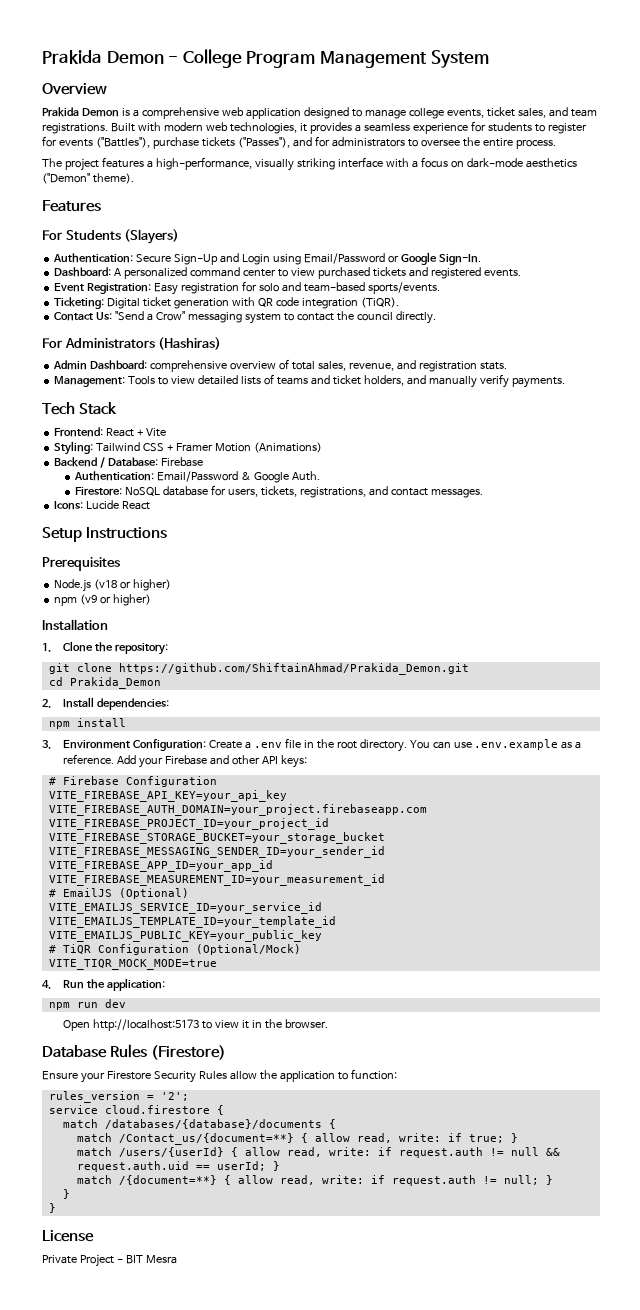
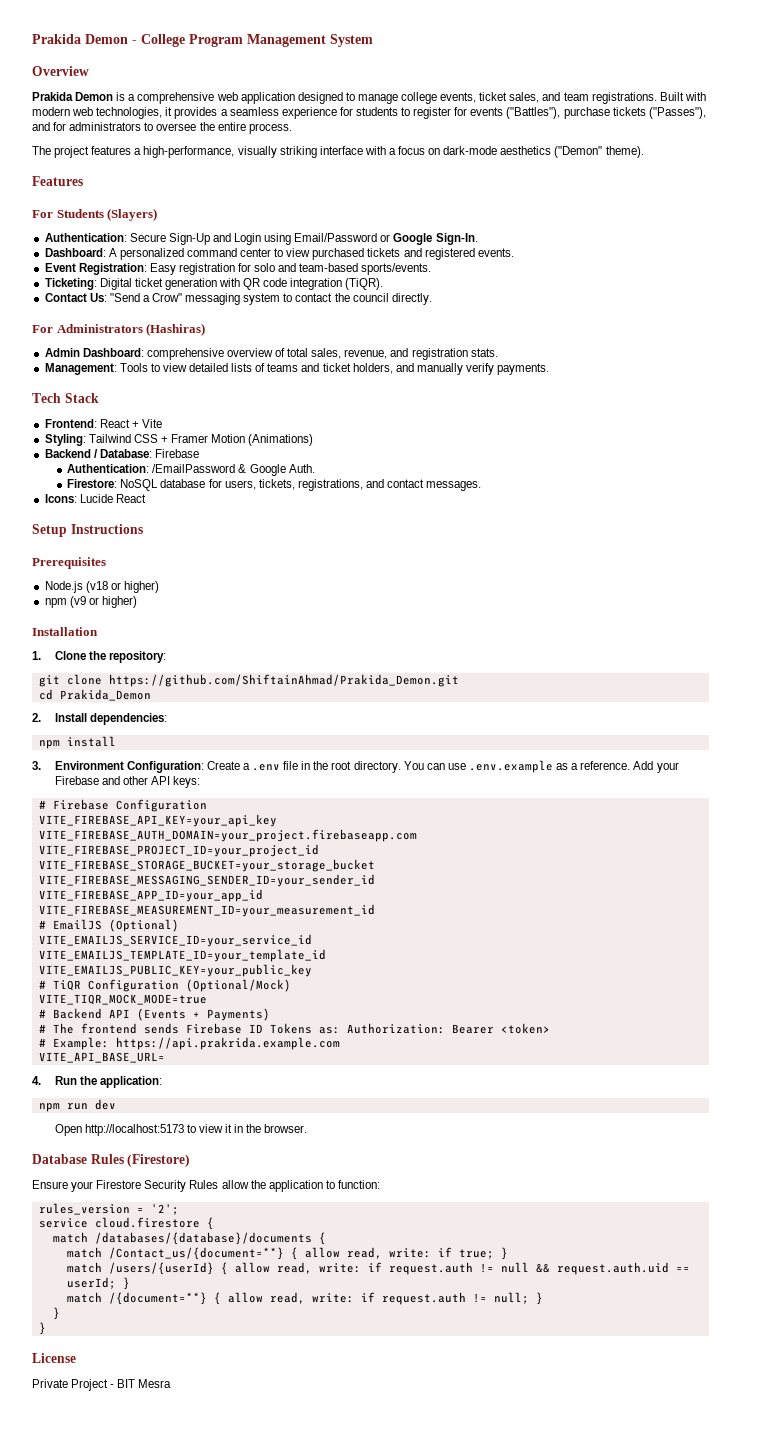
- Authentication: Email/Password & Google Auth.
+ Authentication: /EmailPassword & Google Auth.
+ # Backend API (Events + Payments)
+ # The frontend sends Firebase ID Tokens as: Authorization: Bearer <token>
+ # Example: https://api.prakrida.example.com
+ VITE_API_BASE_URL=

